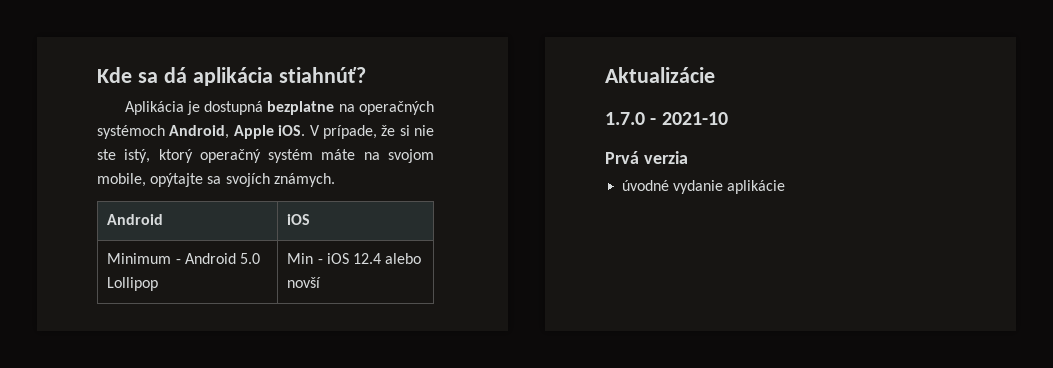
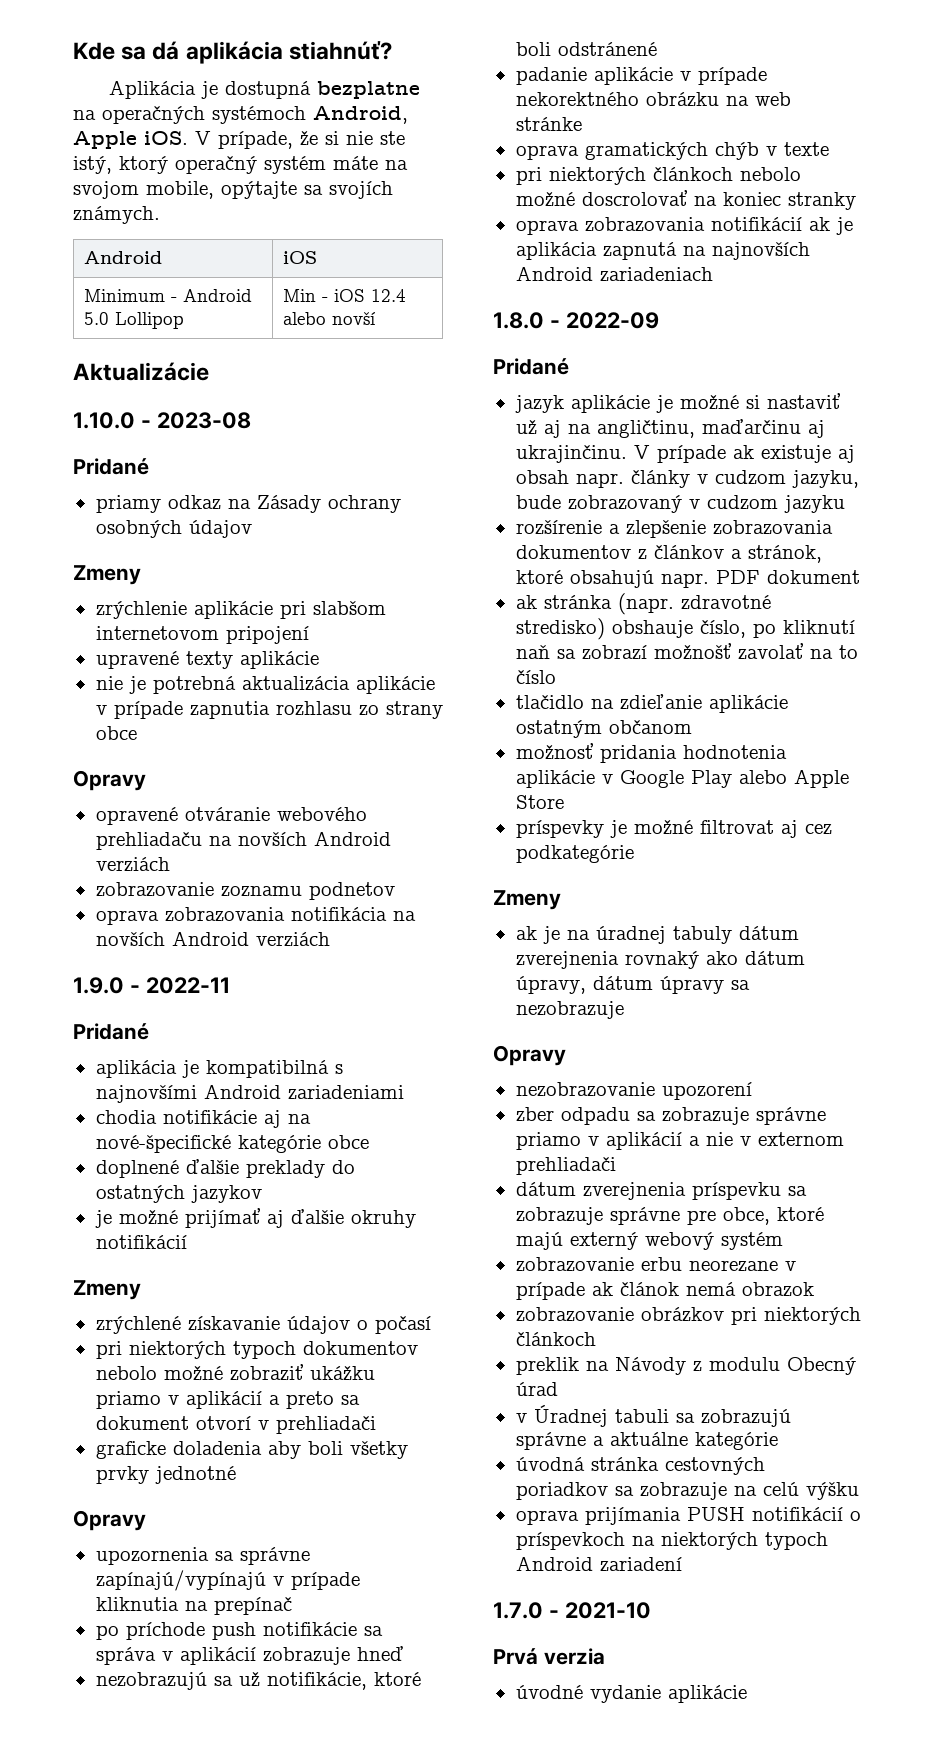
+ 1.10.0 - 2023-08
+ Pridané
+ priamy odkaz na Zásady ochrany osobných údajov
+ Zmeny
+ zrýchlenie aplikácie pri slabšom internetovom pripojení
+ upravené texty aplikácie
+ nie je potrebná aktualizácia aplikácie v prípade zapnutia rozhlasu zo strany obce
+ Opravy
+ opravené otváranie webového prehliadaču na novších Android verziách
+ zobrazovanie zoznamu podnetov
+ oprava zobrazovania notifikácia na novších Android verziách
+ 1.9.0 - 2022-11
+ Pridané
+ aplikácia je kompatibilná s najnovšími Android zariadeniami
+ chodia notifikácie aj na nové-špecifické kategórie obce
+ doplnené ďalšie preklady do ostatných jazykov
+ je možné prijímať aj ďalšie okruhy notifikácií
+ Zmeny
+ zrýchlené získavanie údajov o počasí
+ pri niektorých typoch dokumentov nebolo možné zobraziť ukážku priamo v aplikácií a preto sa dokument otvorí v prehliadači
+ graficke doladenia aby boli všetky prvky jednotné
+ Opravy
+ upozornenia sa správne zapínajú/vypínajú v prípade kliknutia na prepínač
+ po príchode push notifikácie sa správa v aplikácií zobrazuje hneď
+ nezobrazujú sa už notifikácie, ktoré boli odstránené
+ padanie aplikácie v prípade nekorektného obrázku na web stránke
+ oprava gramatických chýb v texte
+ pri niektorých článkoch nebolo možné doscrolovať na koniec stranky
+ oprava zobrazovania notifikácií ak je aplikácia zapnutá na najnovších Android zariadeniach
+ 1.8.0 - 2022-09
+ Pridané
+ jazyk aplikácie je možné si nastaviť už aj na angličtinu, maďarčinu aj ukrajinčinu. V prípade ak existuje aj obsah napr. články v cudzom jazyku, bude zobrazovaný v cudzom jazyku
+ rozšírenie a zlepšenie zobrazovania dokumentov z článkov a stránok, ktoré obsahujú napr. PDF dokument
+ ak stránka (napr. zdravotné stredisko) obshauje číslo, po kliknutí naň sa zobrazí možnošť zavolať na to číslo
+ tlačidlo na zdieľanie aplikácie ostatným občanom
+ možnosť pridania hodnotenia aplikácie v Google Play alebo Apple Store
+ príspevky je možné filtrovat aj cez podkategórie
+ Zmeny
+ ak je na úradnej tabuly dátum zverejnenia rovnaký ako dátum úpravy, dátum úpravy sa nezobrazuje
+ Opravy
+ nezobrazovanie upozorení
+ zber odpadu sa zobrazuje správne priamo v aplikácií a nie v externom prehliadači
+ dátum zverejnenia príspevku sa zobrazuje správne pre obce, ktoré majú externý webový systém
+ zobrazovanie erbu neorezane v prípade ak článok nemá obrazok
+ zobrazovanie obrázkov pri niektorých článkoch
+ preklik na Návody z modulu Obecný úrad
+ v Úradnej tabuli sa zobrazujú správne a aktuálne kategórie
+ úvodná stránka cestovných poriadkov sa zobrazuje na celú výšku
+ oprava prijímania PUSH notifikácií o príspevkoch na niektorých typoch Android zariadení

